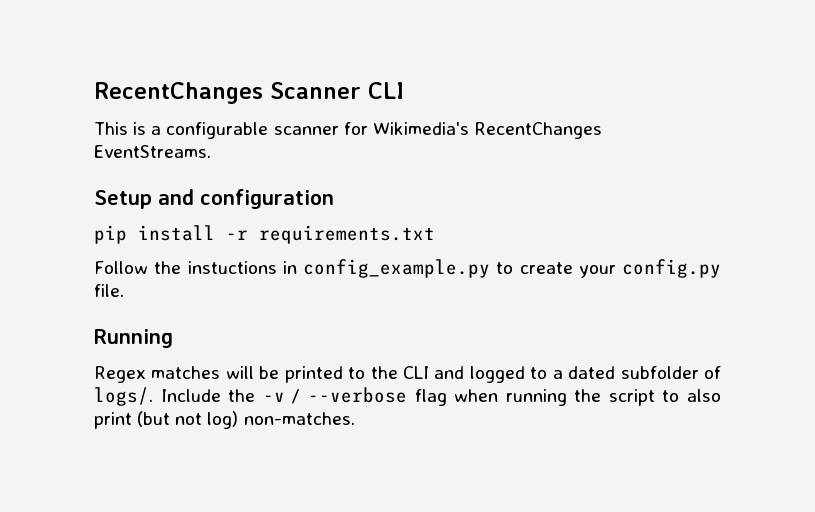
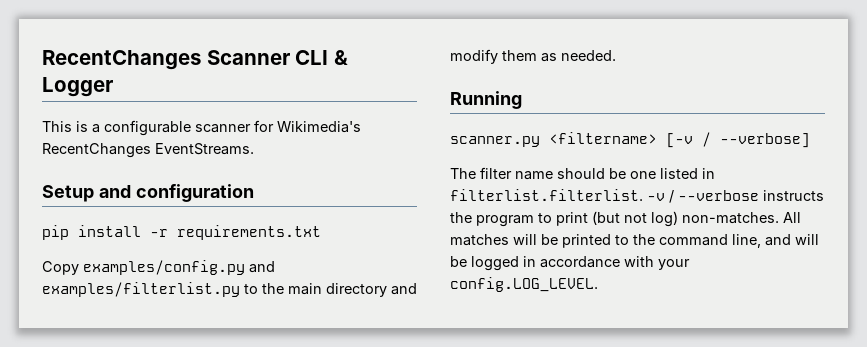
- RecentChanges Scanner CLI
+ RecentChanges Scanner CLI & Logger
- Follow the instuctions in config_example.py to create your config.py file.
+ Copy examples/config.py and examples/filterlist.py to the main directory and modify them as needed.
  Running
- Regex matches will be printed to the CLI and logged to a dated subfolder of logs/. Include the -v / --verbose flag when running the script to also print (but not log) non-matches.
+ scanner.py <filtername> [-v / --verbose]
+ The filter name should be one listed in filterlist.filterlist. -v / --verbose instructs the program to print (but not log) non-matches. All matches will be printed to the command line, and will be logged in accordance with your config.LOG_LEVEL.

